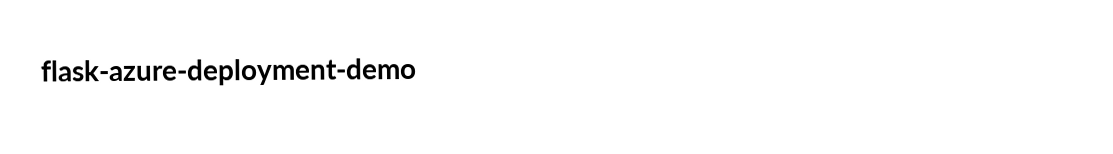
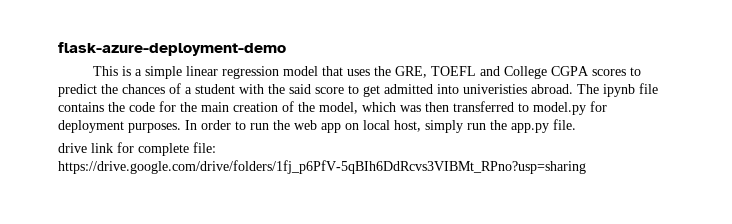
+ This is a simple linear regression model that uses the GRE, TOEFL and College CGPA scores to predict the chances of a student with the said score to get admitted into univeristies abroad. The ipynb file contains the code for the main creation of the model, which was then transferred to model.py for deployment purposes. In order to run the web app on local host, simply run the app.py file.
+ drive link for complete file: https://drive.google.com/drive/folders/1fj_p6PfV-5qBIh6DdRcvs3VIBMt_RPno?usp=sharing

